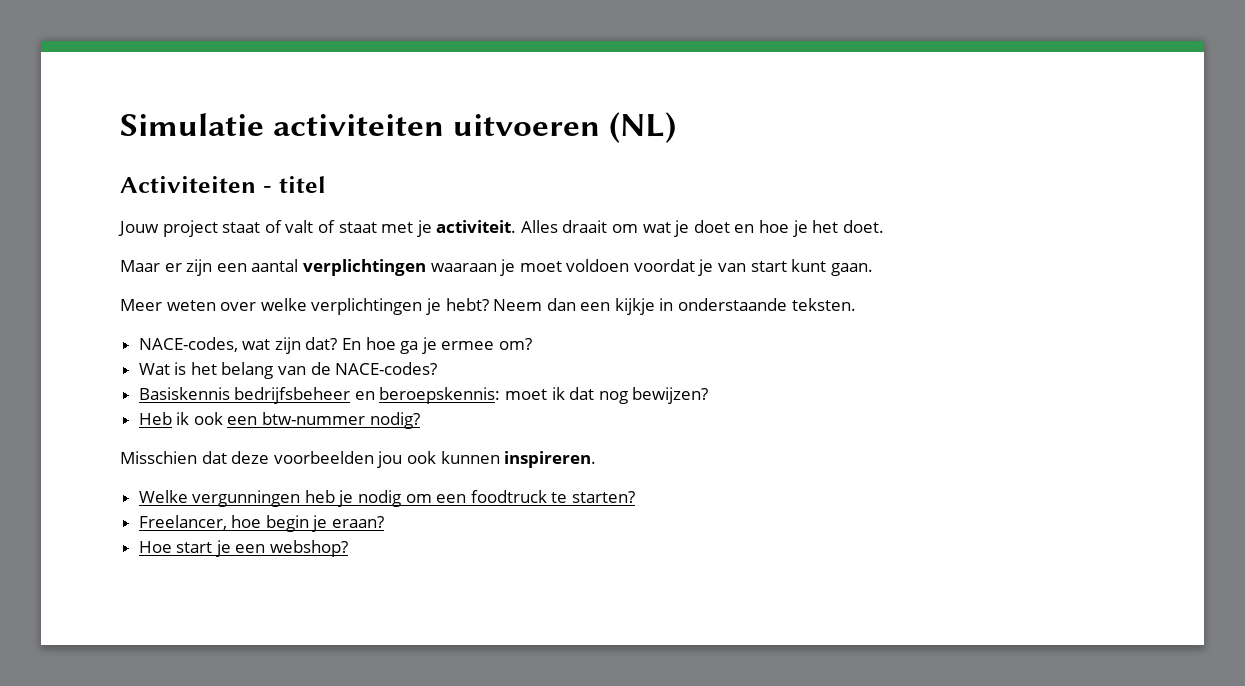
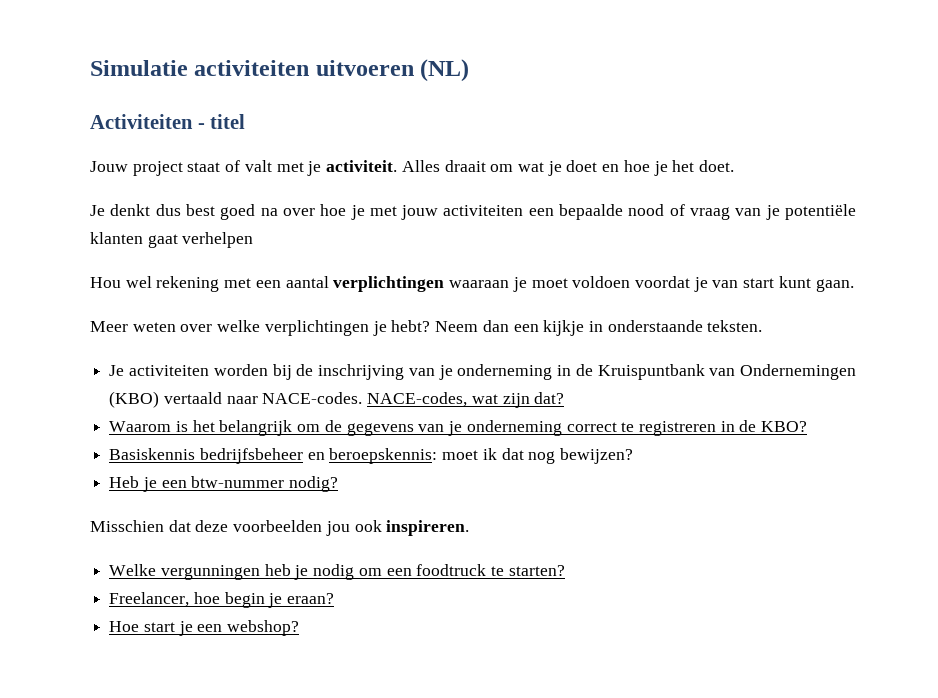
- Jouw project staat of valt of staat met je activiteit.
+ Jouw project staat of valt met je activiteit.
- Maar er zijn een aantal verplichtingen waaraan je moet voldoen voordat je van start kunt gaan.
+ Je denkt dus best goed na over hoe je met jouw activiteiten een bepaalde nood of vraag van je potentiële klanten gaat verhelpen
+ Hou wel rekening met een aantal verplichtingen waaraan je moet voldoen voordat je van start kunt gaan.
- NACE-codes, wat zijn dat? En hoe ga je ermee om?
- Wat is het belang van de NACE-codes?
+ Je activiteiten worden bij de inschrijving van je onderneming in de Kruispuntbank van Ondernemingen (KBO) vertaald naar NACE-codes. NACE-codes, wat zijn dat?
+ Waarom is het belangrijk om de gegevens van je onderneming correct te registreren in de KBO?
- Heb ik ook een btw-nummer nodig?
+ Heb je een btw-nummer nodig?
- Misschien dat deze voorbeelden jou ook kunnen inspireren.
+ Misschien dat deze voorbeelden jou ook inspireren.

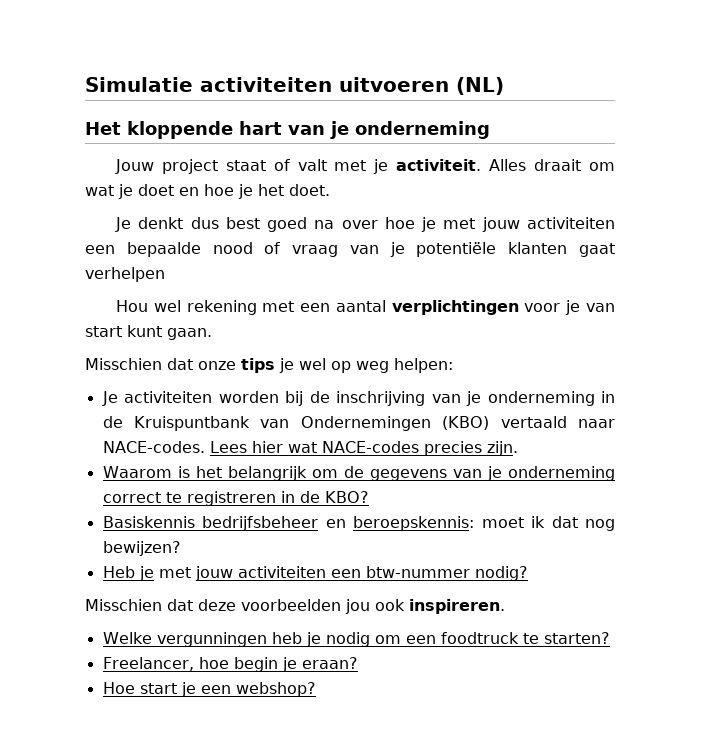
- Activiteiten - titel
+ Het kloppende hart van je onderneming
- Hou wel rekening met een aantal verplichtingen waaraan je moet voldoen voordat je van start kunt gaan.
+ Hou wel rekening met een aantal verplichtingen voor je van start kunt gaan.
- Meer weten over welke verplichtingen je hebt? Neem dan een kijkje in onderstaande teksten.
+ Misschien dat onze tips je wel op weg helpen:
- NACE-codes, wat zijn dat?
+ Lees hier wat NACE-codes precies zijn.
- Heb je een btw-nummer nodig?
+ Heb je met jouw activiteiten een btw-nummer nodig?

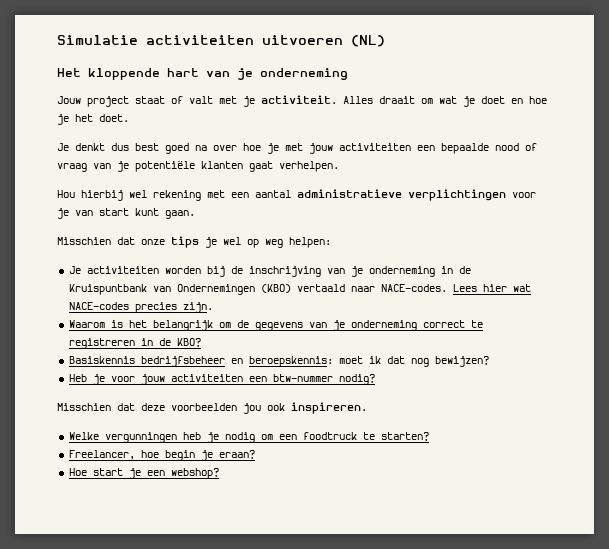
- Je denkt dus best goed na over hoe je met jouw activiteiten een bepaalde nood of vraag van je potentiële klanten gaat verhelpen
+ Je denkt dus best goed na over hoe je met jouw activiteiten een bepaalde nood of vraag van je potentiële klanten gaat verhelpen.
- Hou wel rekening met een aantal verplichtingen voor je van start kunt gaan.
+ Hou hierbij wel rekening met een aantal administratieve verplichtingen voor je van start kunt gaan.
- Heb je met jouw activiteiten een btw-nummer nodig?
+ Heb je voor jouw activiteiten een btw-nummer nodig?

